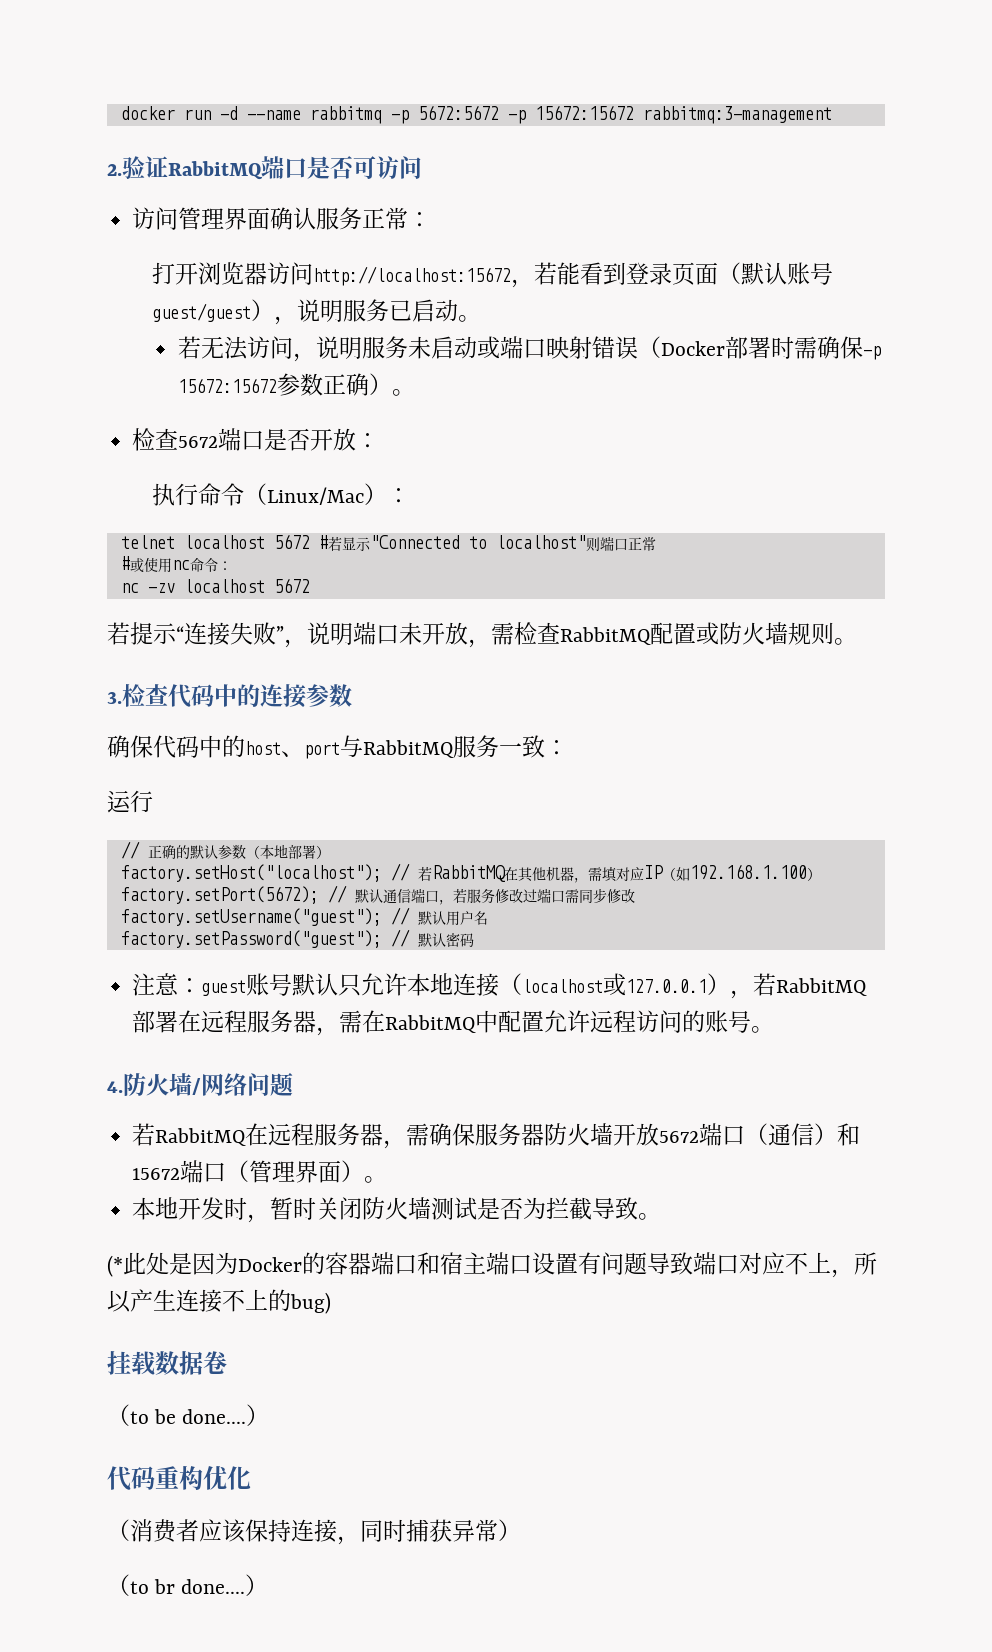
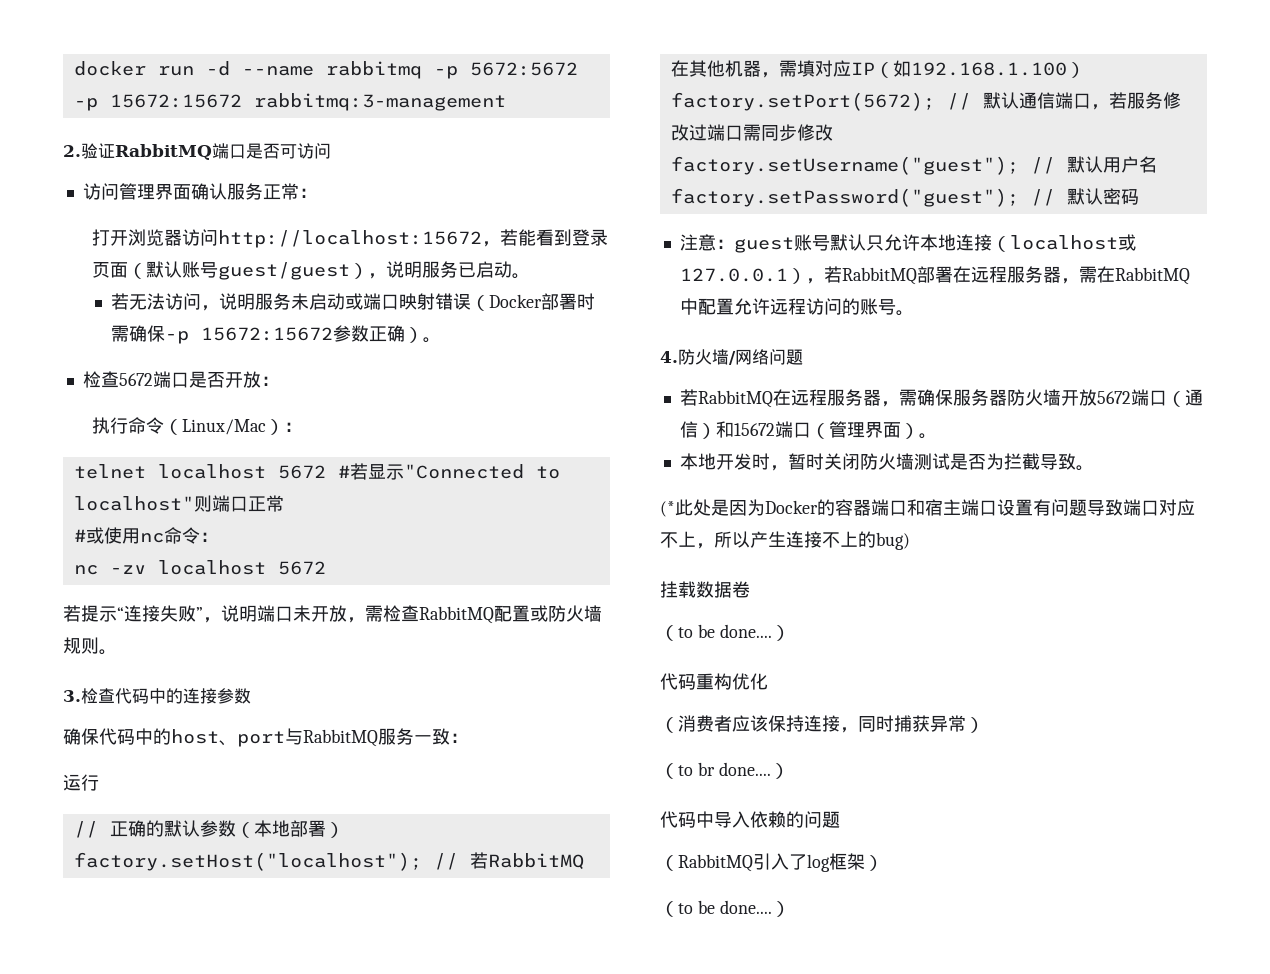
+ 代码中导入依赖的问题
+ （RabbitMQ引入了log框架）
+ （to be done....）

